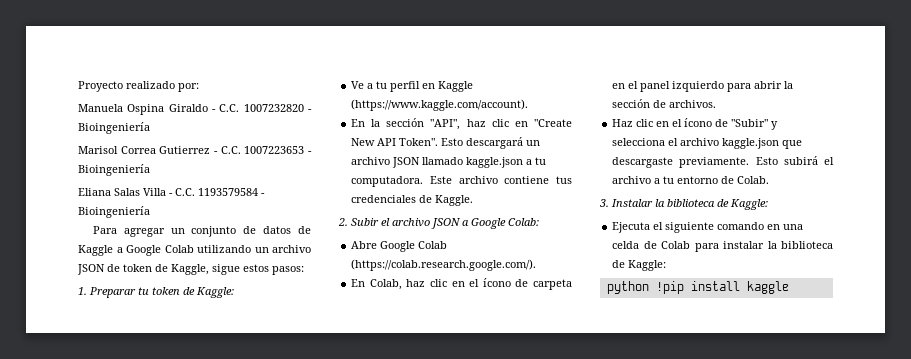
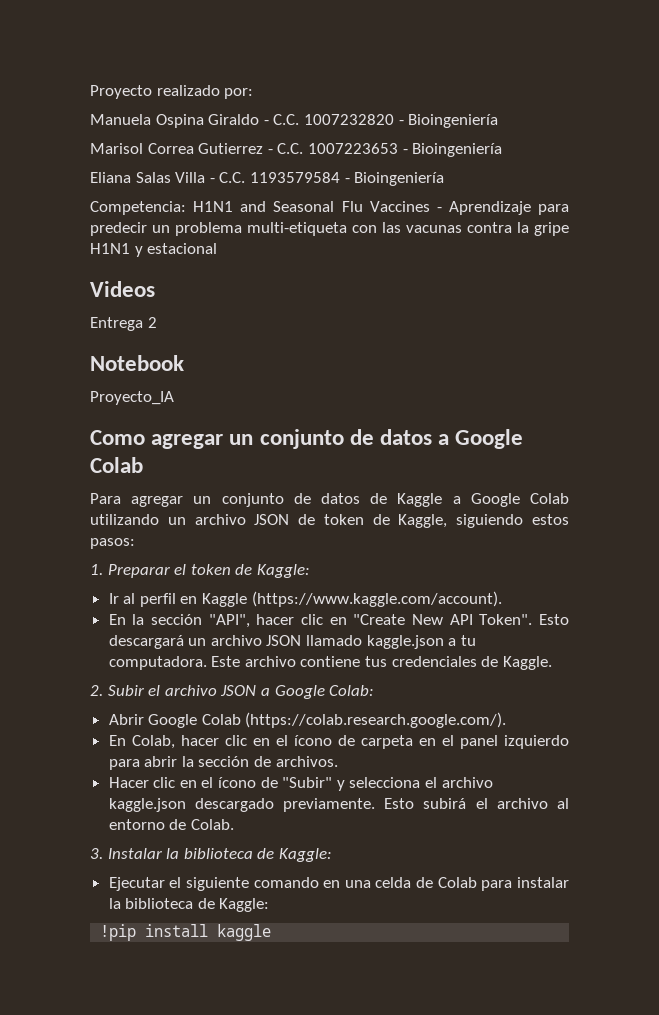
+ Competencia: H1N1 and Seasonal Flu Vaccines - Aprendizaje para predecir un problema multi-etiqueta con las vacunas contra la gripe H1N1 y estacional
+ Videos
+ Entrega 2
+ Notebook
+ Proyecto_IA
+ Como agregar un conjunto de datos a Google Colab
- Para agregar un conjunto de datos de Kaggle a Google Colab utilizando un archivo JSON de token de Kaggle, sigue estos pasos:
+ Para agregar un conjunto de datos de Kaggle a Google Colab utilizando un archivo JSON de token de Kaggle, siguiendo estos pasos:
- 1. Preparar tu token de Kaggle:
+ 1. Preparar el token de Kaggle:
- Ve a tu perfil en Kaggle (https://www.kaggle.com/account).
+ Ir al perfil en Kaggle (https://www.kaggle.com/account).
- En la sección "API", haz clic en "Create New API Token".
+ En la sección "API", hacer clic en "Create New API Token".
- Abre Google Colab (https://colab.research.google.com/).
+ Abrir Google Colab (https://colab.research.google.com/).
- En Colab, haz clic en el ícono de carpeta en el panel izquierdo para abrir la sección de archivos.
+ En Colab, hacer clic en el ícono de carpeta en el panel izquierdo para abrir la sección de archivos.
- Haz clic en el ícono de "Subir" y selecciona el archivo kaggle.json que descargaste previamente.
+ Hacer clic en el ícono de "Subir" y selecciona el archivo kaggle.json descargado previamente.
- Esto subirá el archivo a tu entorno de Colab.
+ Esto subirá el archivo al entorno de Colab.
- Ejecuta el siguiente comando en una celda de Colab para instalar la biblioteca de Kaggle:
+ Ejecutar el siguiente comando en una celda de Colab para instalar la biblioteca de Kaggle:
- python !pip install kaggle
+ !pip install kaggle

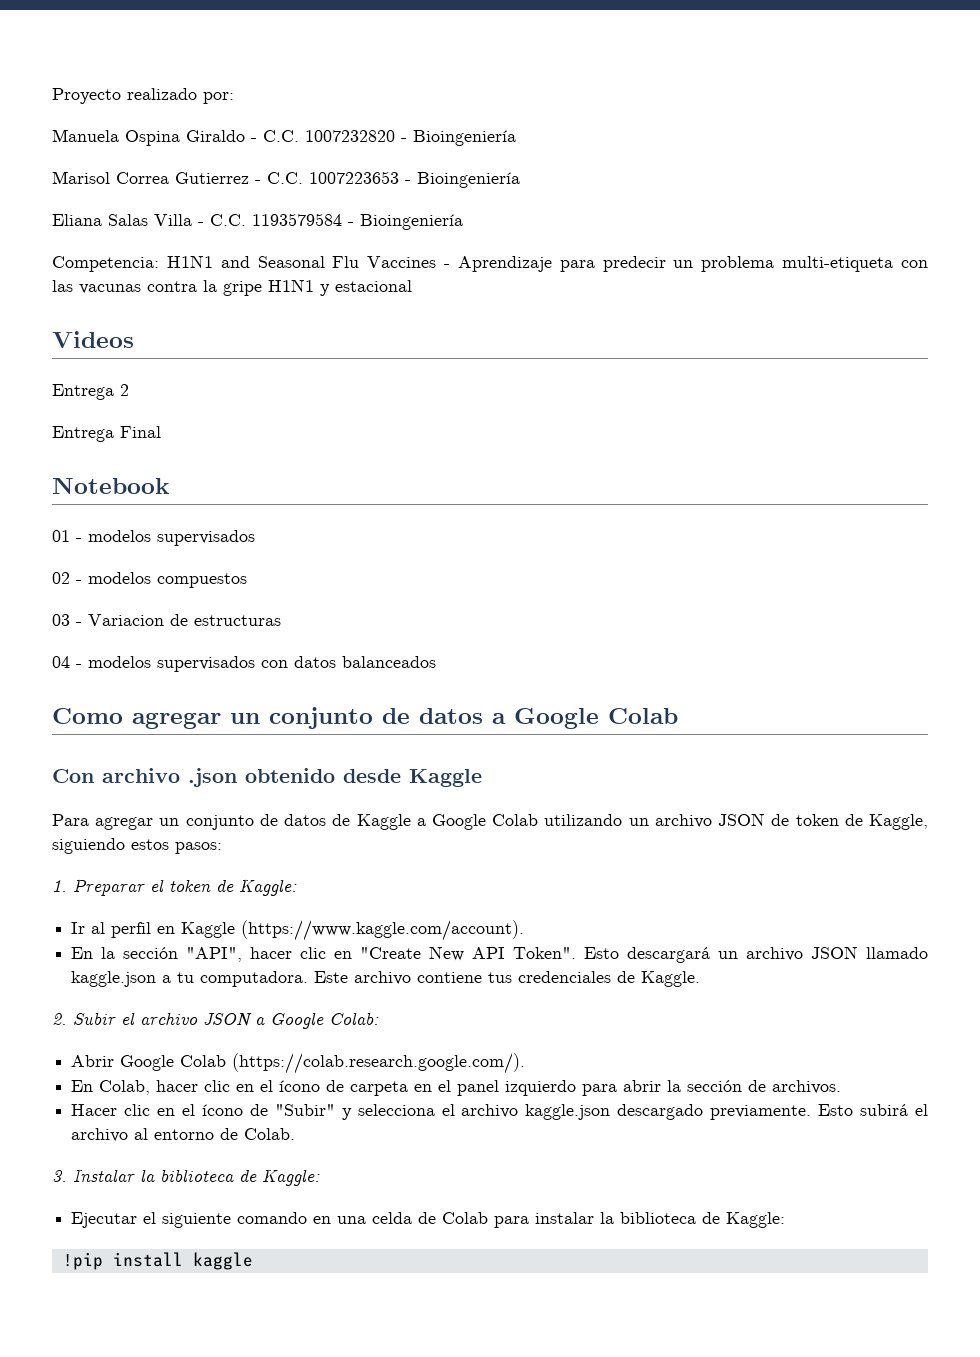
+ Entrega Final
- Proyecto_IA
+ 01 - modelos supervisados
+ 02 - modelos compuestos
+ 03 - Variacion de estructuras
+ 04 - modelos supervisados con datos balanceados
+ Con archivo .json obtenido desde Kaggle

